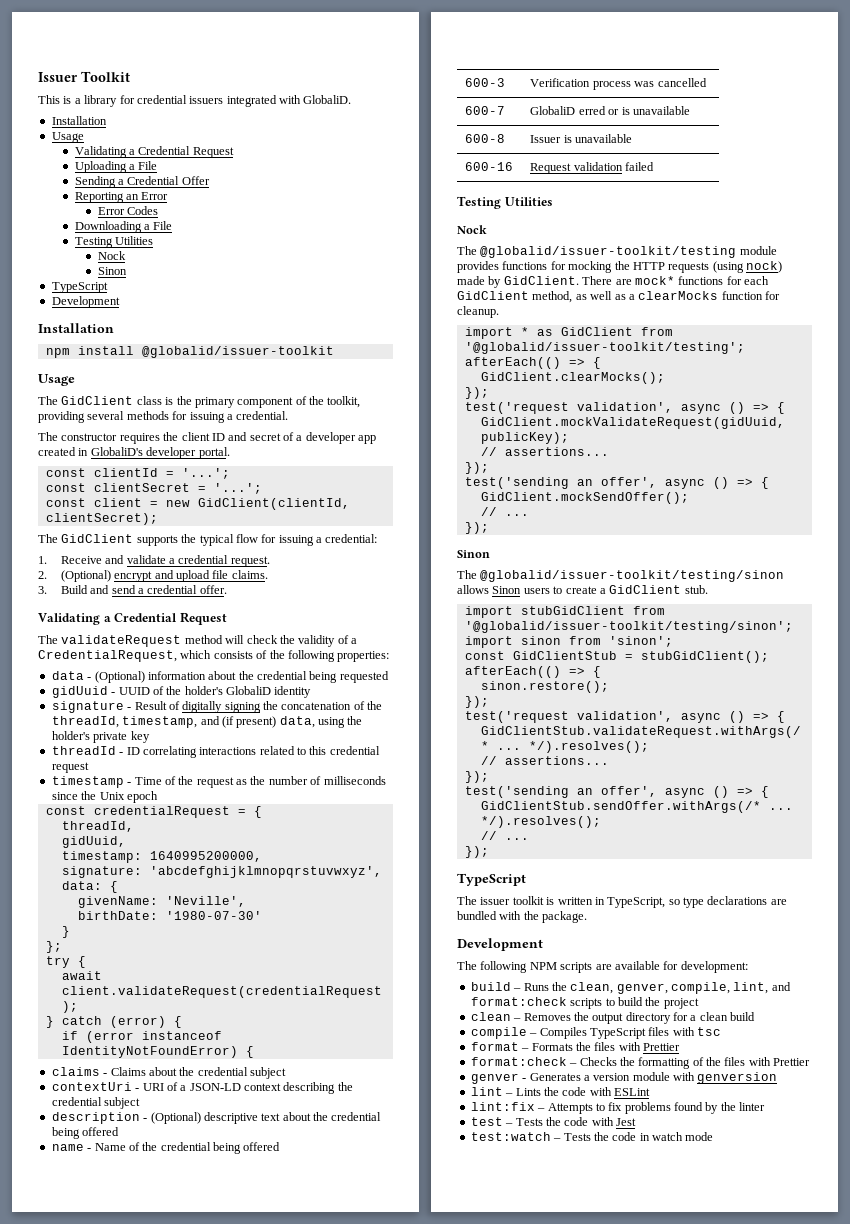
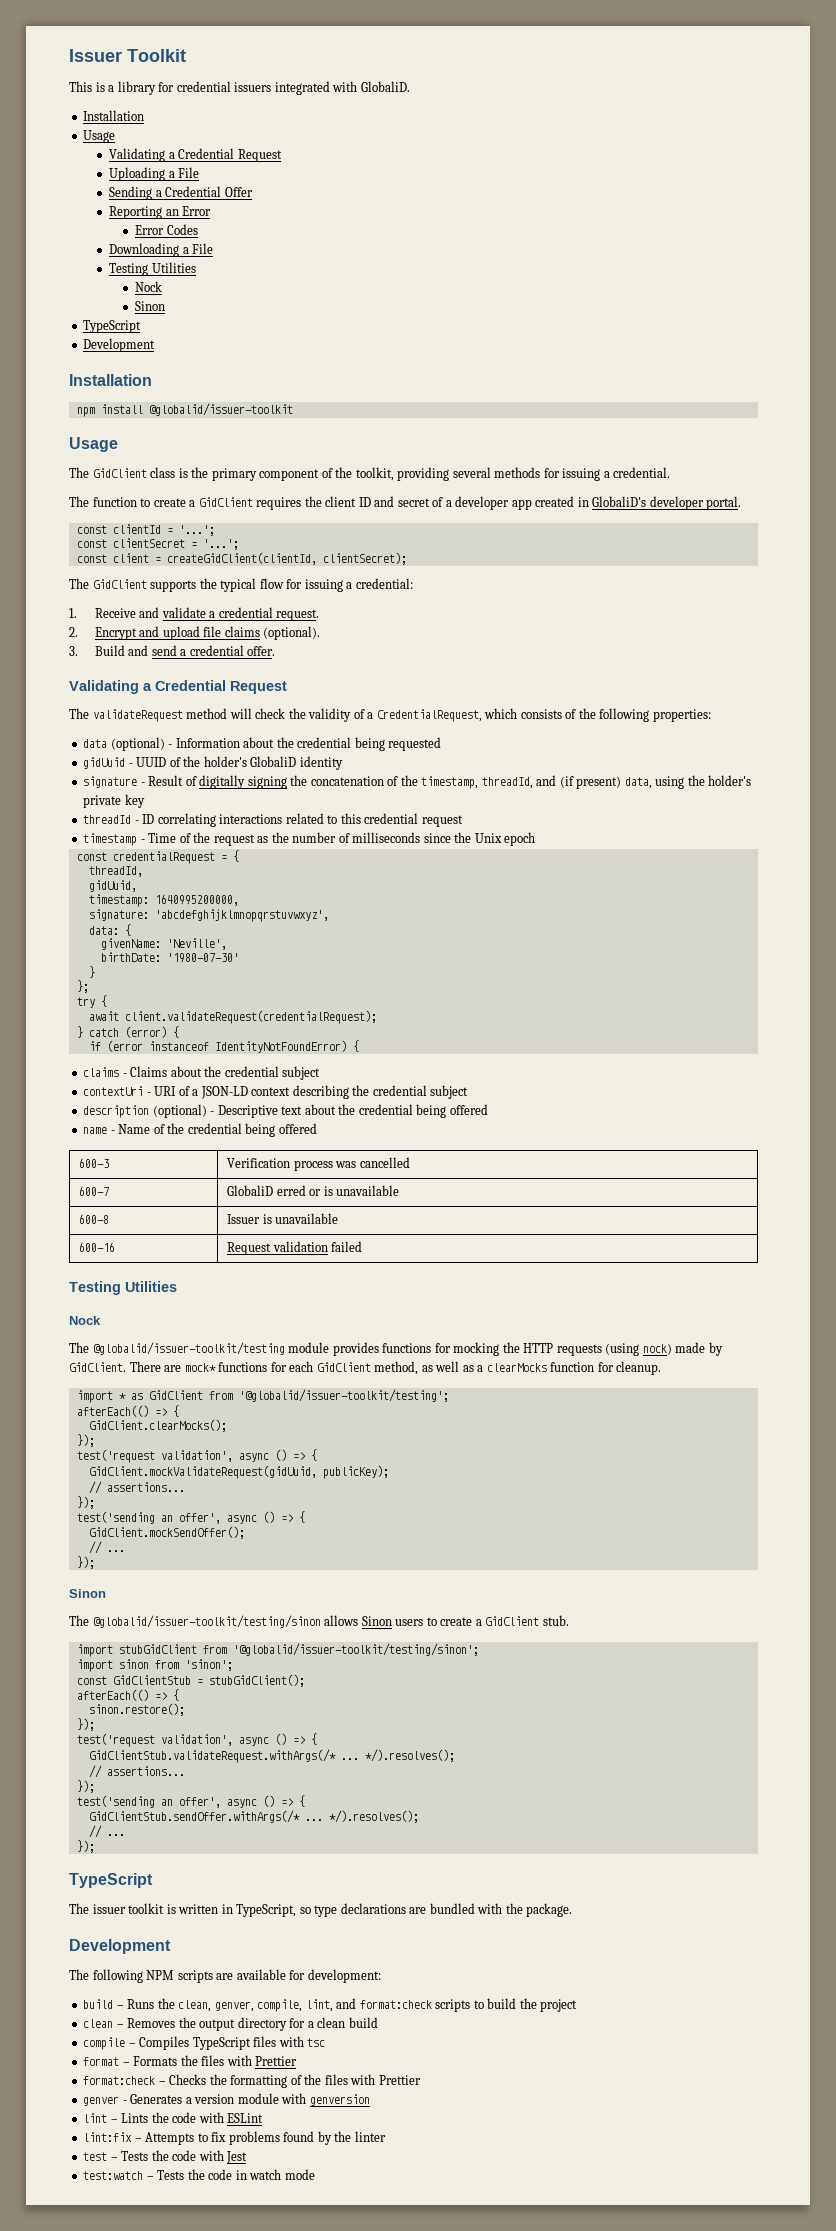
- The constructor requires the client ID and secret of a developer app created in GlobaliD's developer portal.
+ The function to create a GidClient requires the client ID and secret of a developer app created in GlobaliD's developer portal.
- const client = new GidClient(clientId, clientSecret);
+ const client = createGidClient(clientId, clientSecret);
- 2. (Optional) encrypt and upload file claims.
+ 2. Encrypt and upload file claims (optional).
- data - (Optional) information about the credential being requested
+ data (optional) - Information about the credential being requested
- signature - Result of digitally signing the concatenation of the threadId, timestamp, and (if present) data, using the holder's private key
+ signature - Result of digitally signing the concatenation of the timestamp, threadId, and (if present) data, using the holder's private key
- description - (Optional) descriptive text about the credential being offered
+ description (optional) - Descriptive text about the credential being offered

